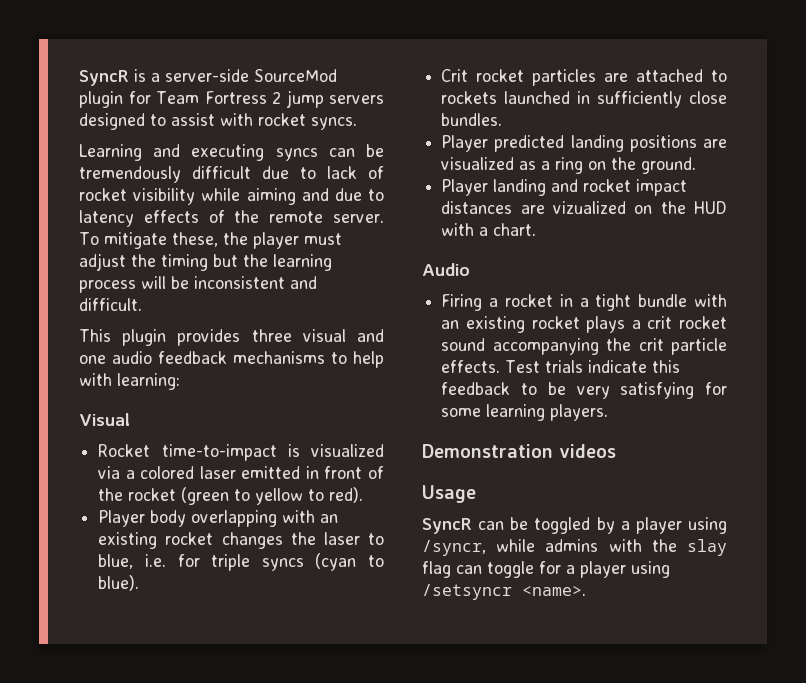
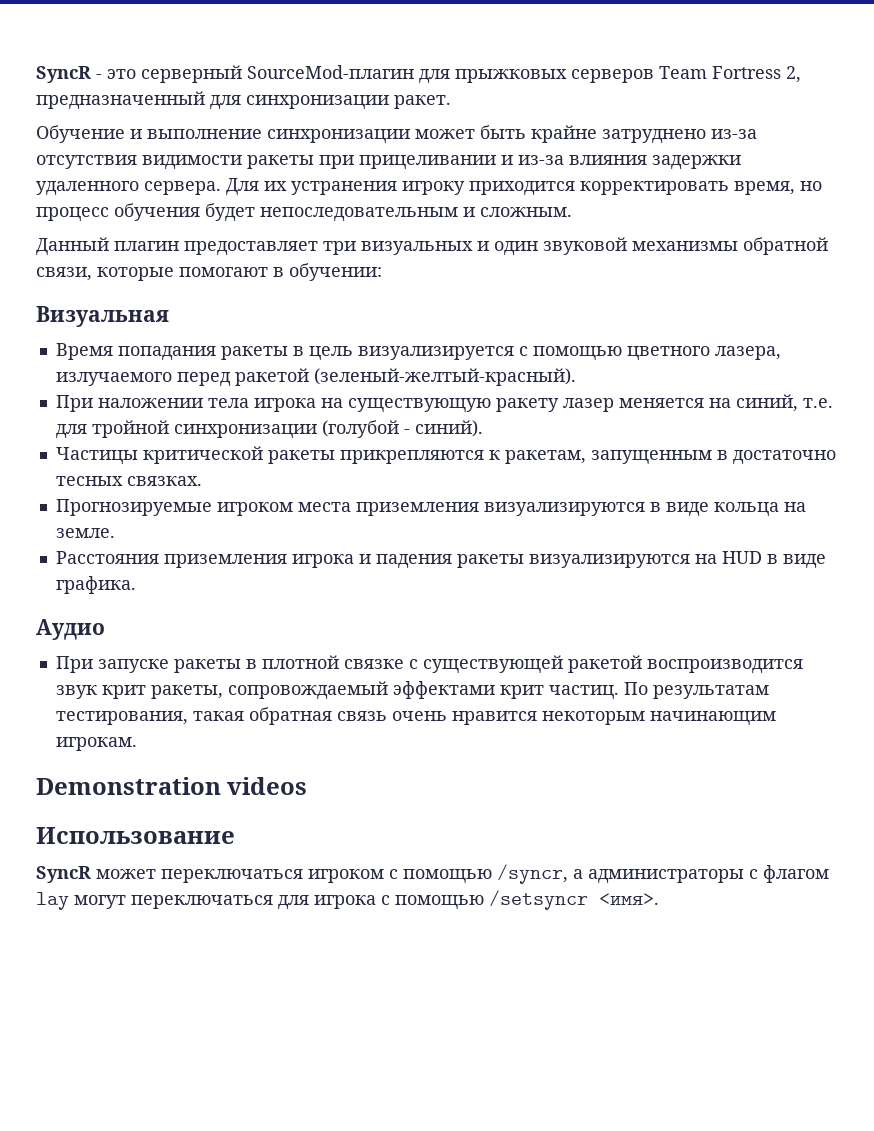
- SyncR is a server-side SourceMod plugin for Team Fortress 2 jump servers designed to assist with rocket syncs.
- Learning and executing syncs can be tremendously difficult due to lack of rocket visibility while aiming and due to latency effects of the remote server. To mitigate these, the player must adjust the timing but the learning process will be inconsistent and difficult.
- This plugin provides three visual and one audio feedback mechanisms to help with learning:
- Visual
- Rocket time-to-impact is visualized via a colored laser emitted in front of the rocket (green to yellow to red).
- Player body overlapping with an existing rocket changes the laser to blue, i.e. for triple syncs (cyan to blue).
- Crit rocket particles are attached to rockets launched in sufficiently close bundles.
- Player predicted landing positions are visualized as a ring on the ground.
- Player landing and rocket impact distances are vizualized on the HUD with a chart.
- Audio
- Firing a rocket in a tight bundle with an existing rocket plays a crit rocket sound accompanying the crit particle effects. Test trials indicate this feedback to be very satisfying for some learning players.
+ SyncR - это серверный SourceMod-плагин для прыжковых серверов Team Fortress 2, предназначенный для синхронизации ракет.
+ Обучение и выполнение синхронизации может быть крайне затруднено из-за отсутствия видимости ракеты при прицеливании и из-за влияния задержки удаленного сервера. Для их устранения игроку приходится корректировать время, но процесс обучения будет непоследовательным и сложным.
+ Данный плагин предоставляет три визуальных и один звуковой механизмы обратной связи, которые помогают в обучении:
+ Визуальная
+ Время попадания ракеты в цель визуализируется с помощью цветного лазера, излучаемого перед ракетой (зеленый-желтый-красный).
+ При наложении тела игрока на существующую ракету лазер меняется на синий, т.е. для тройной синхронизации (голубой - синий).
+ Частицы критической ракеты прикрепляются к ракетам, запущенным в достаточно тесных связках.
+ Прогнозируемые игроком места приземления визуализируются в виде кольца на земле.
+ Расстояния приземления игрока и падения ракеты визуализируются на HUD в виде графика.
+ Аудио
+ При запуске ракеты в плотной связке с существующей ракетой воспроизводится звук крит ракеты, сопровождаемый эффектами крит частиц. По результатам тестирования, такая обратная связь очень нравится некоторым начинающим игрокам.
- Usage
- SyncR can be toggled by a player using /syncr, while admins with the slay flag can toggle for a player using /setsyncr <name>.
+ Использование
+ SyncR может переключаться игроком с помощью /syncr, а администраторы с флагом lay могут переключаться для игрока с помощью /setsyncr <имя>.

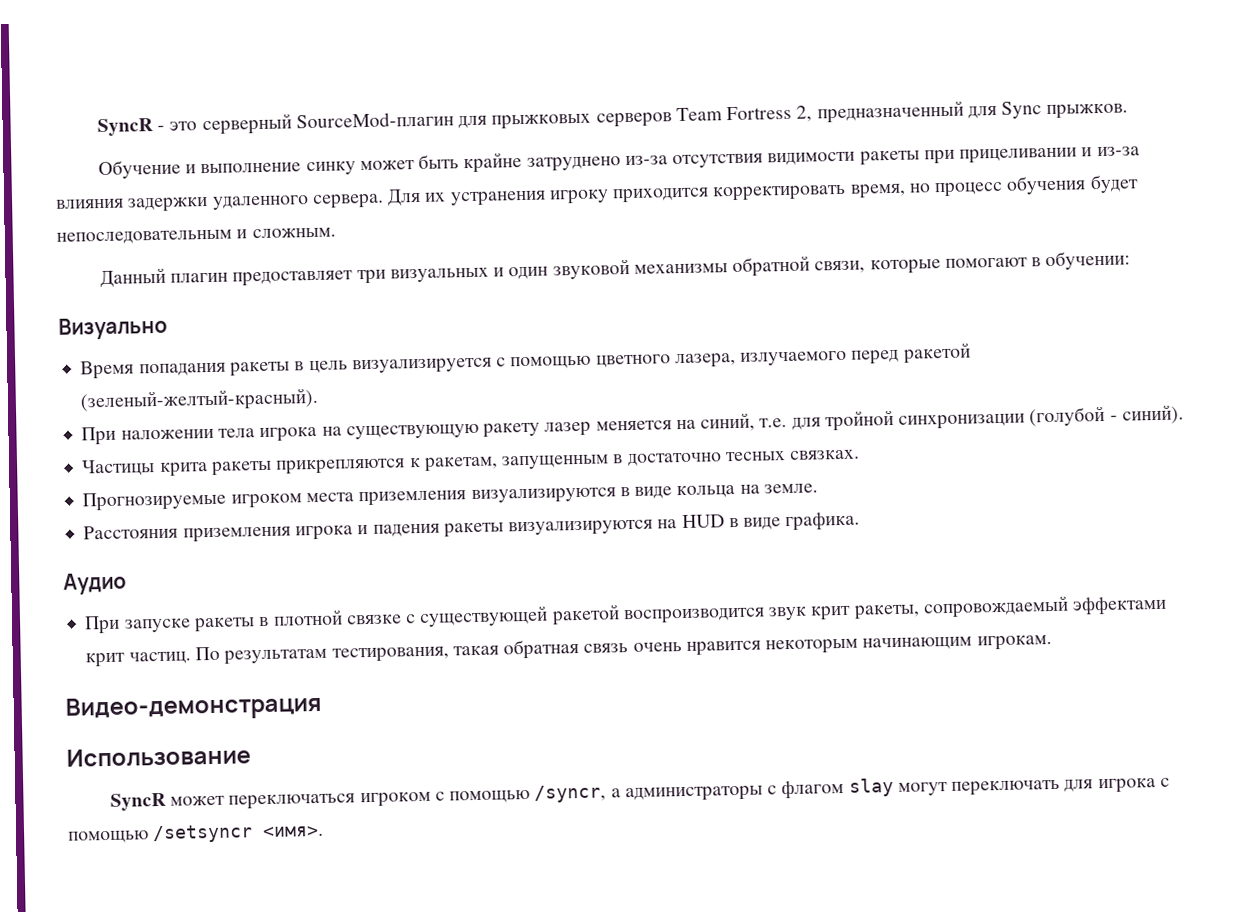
- SyncR - это серверный SourceMod-плагин для прыжковых серверов Team Fortress 2, предназначенный для синхронизации ракет.
+ SyncR - это серверный SourceMod-плагин для прыжковых серверов Team Fortress 2, предназначенный для Sync прыжков.
- Обучение и выполнение синхронизации может быть крайне затруднено из-за отсутствия видимости ракеты при прицеливании и из-за влияния задержки удаленного сервера.
+ Обучение и выполнение синку может быть крайне затруднено из-за отсутствия видимости ракеты при прицеливании и из-за влияния задержки удаленного сервера.
- Визуальная
+ Визуально
- Частицы критической ракеты прикрепляются к ракетам, запущенным в достаточно тесных связках.
+ Частицы крита ракеты прикрепляются к ракетам, запущенным в достаточно тесных связках.
- Demonstration videos
+ Видео-демонстрация
- SyncR может переключаться игроком с помощью /syncr, а администраторы с флагом lay могут переключаться для игрока с помощью /setsyncr <имя>.
+ SyncR может переключаться игроком с помощью /syncr, а администраторы с флагом slay могут переключать для игрока с помощью /setsyncr <имя>.

